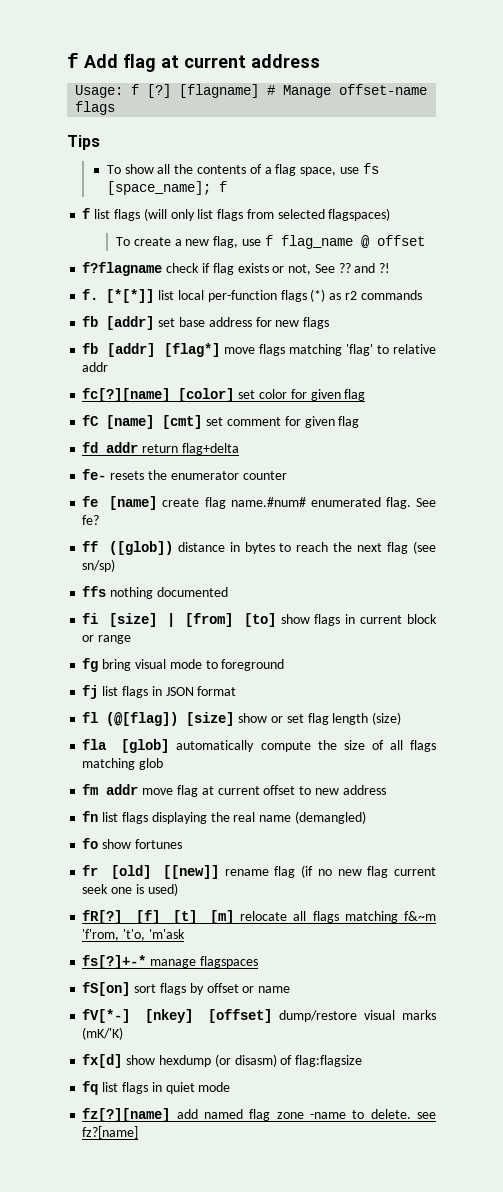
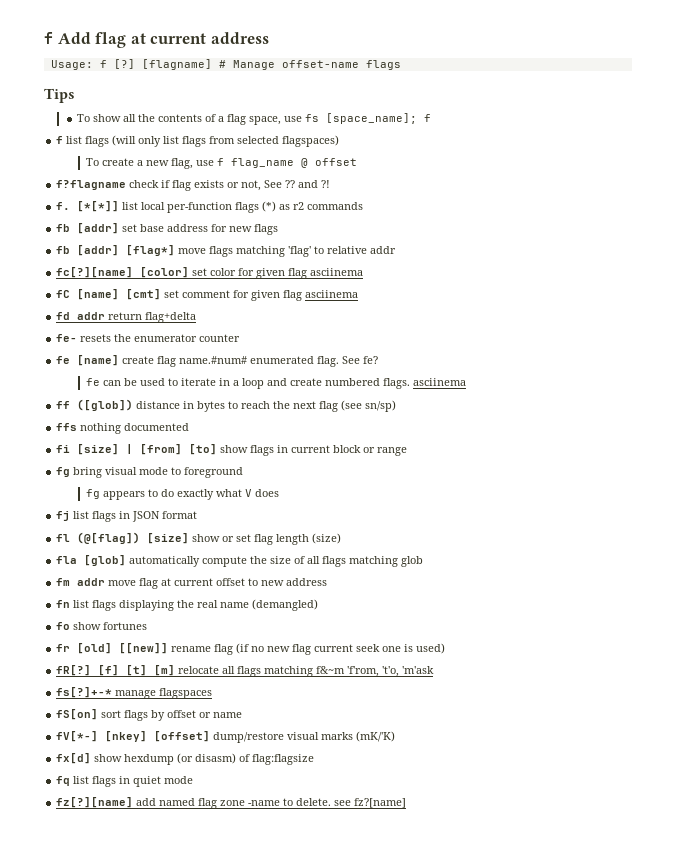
- fc[?][name] [color] set color for given flag
+ fc[?][name] [color] set color for given flag asciinema
- fC [name] [cmt] set comment for given flag
+ fC [name] [cmt] set comment for given flag asciinema
+ fe can be used to iterate in a loop and create numbered flags. asciinema
+ fg appears to do exactly what V does

